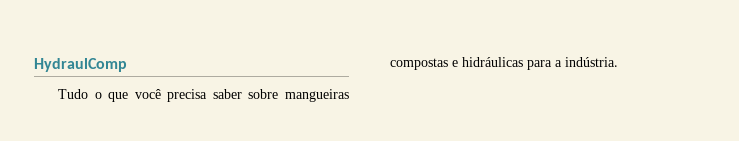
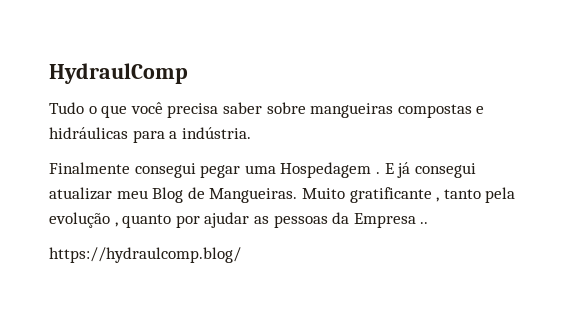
+ Finalmente consegui pegar uma Hospedagem . E já consegui atualizar meu Blog de Mangueiras. Muito gratificante , tanto pela evolução , quanto por ajudar as pessoas da Empresa ..
+ https://hydraulcomp.blog/

